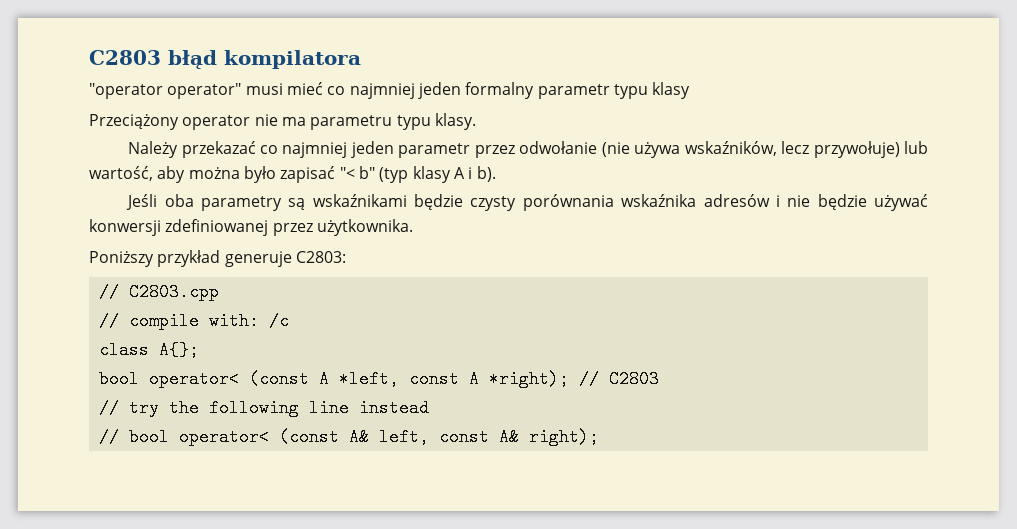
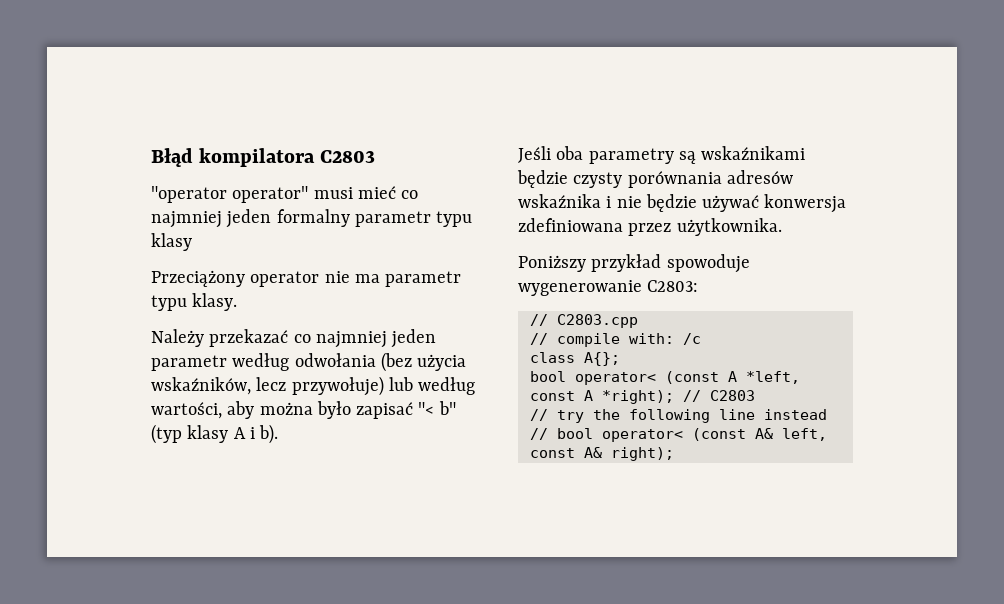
- C2803 błąd kompilatora
+ Błąd kompilatora C2803
- Przeciążony operator nie ma parametru typu klasy.
+ Przeciążony operator nie ma parametr typu klasy.
- Należy przekazać co najmniej jeden parametr przez odwołanie (nie używa wskaźników, lecz przywołuje) lub wartość, aby można było zapisać "< b" (typ klasy A i b).
+ Należy przekazać co najmniej jeden parametr według odwołania (bez użycia wskaźników, lecz przywołuje) lub według wartości, aby można było zapisać "< b" (typ klasy A i b).
- Jeśli oba parametry są wskaźnikami będzie czysty porównania wskaźnika adresów i nie będzie używać konwersji zdefiniowanej przez użytkownika.
+ Jeśli oba parametry są wskaźnikami będzie czysty porównania adresów wskaźnika i nie będzie używać konwersja zdefiniowana przez użytkownika.
- Poniższy przykład generuje C2803:
+ Poniższy przykład spowoduje wygenerowanie C2803:

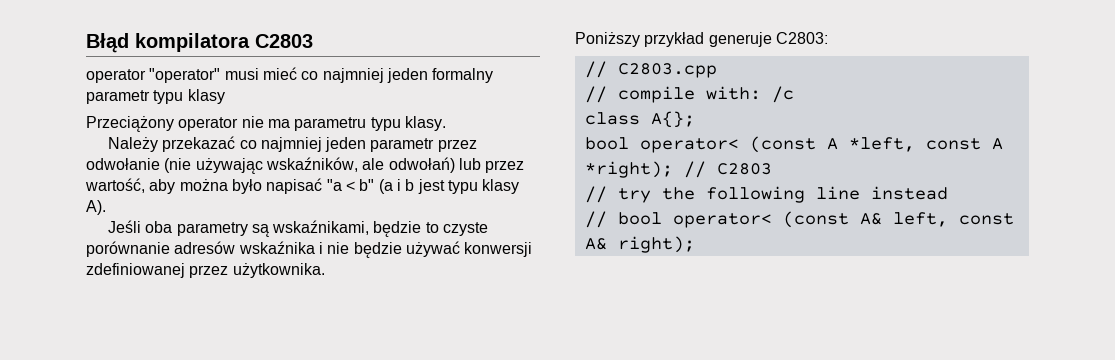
- "operator operator" musi mieć co najmniej jeden formalny parametr typu klasy
+ operator "operator" musi mieć co najmniej jeden formalny parametr typu klasy
- Przeciążony operator nie ma parametr typu klasy.
+ Przeciążony operator nie ma parametru typu klasy.
- Należy przekazać co najmniej jeden parametr według odwołania (bez użycia wskaźników, lecz przywołuje) lub według wartości, aby można było zapisać "< b" (typ klasy A i b).
+ Należy przekazać co najmniej jeden parametr przez odwołanie (nie używając wskaźników, ale odwołań) lub przez wartość, aby można było napisać "a < b" (a i b jest typu klasy A).
- Jeśli oba parametry są wskaźnikami będzie czysty porównania adresów wskaźnika i nie będzie używać konwersja zdefiniowana przez użytkownika.
+ Jeśli oba parametry są wskaźnikami, będzie to czyste porównanie adresów wskaźnika i nie będzie używać konwersji zdefiniowanej przez użytkownika.
- Poniższy przykład spowoduje wygenerowanie C2803:
+ Poniższy przykład generuje C2803:

